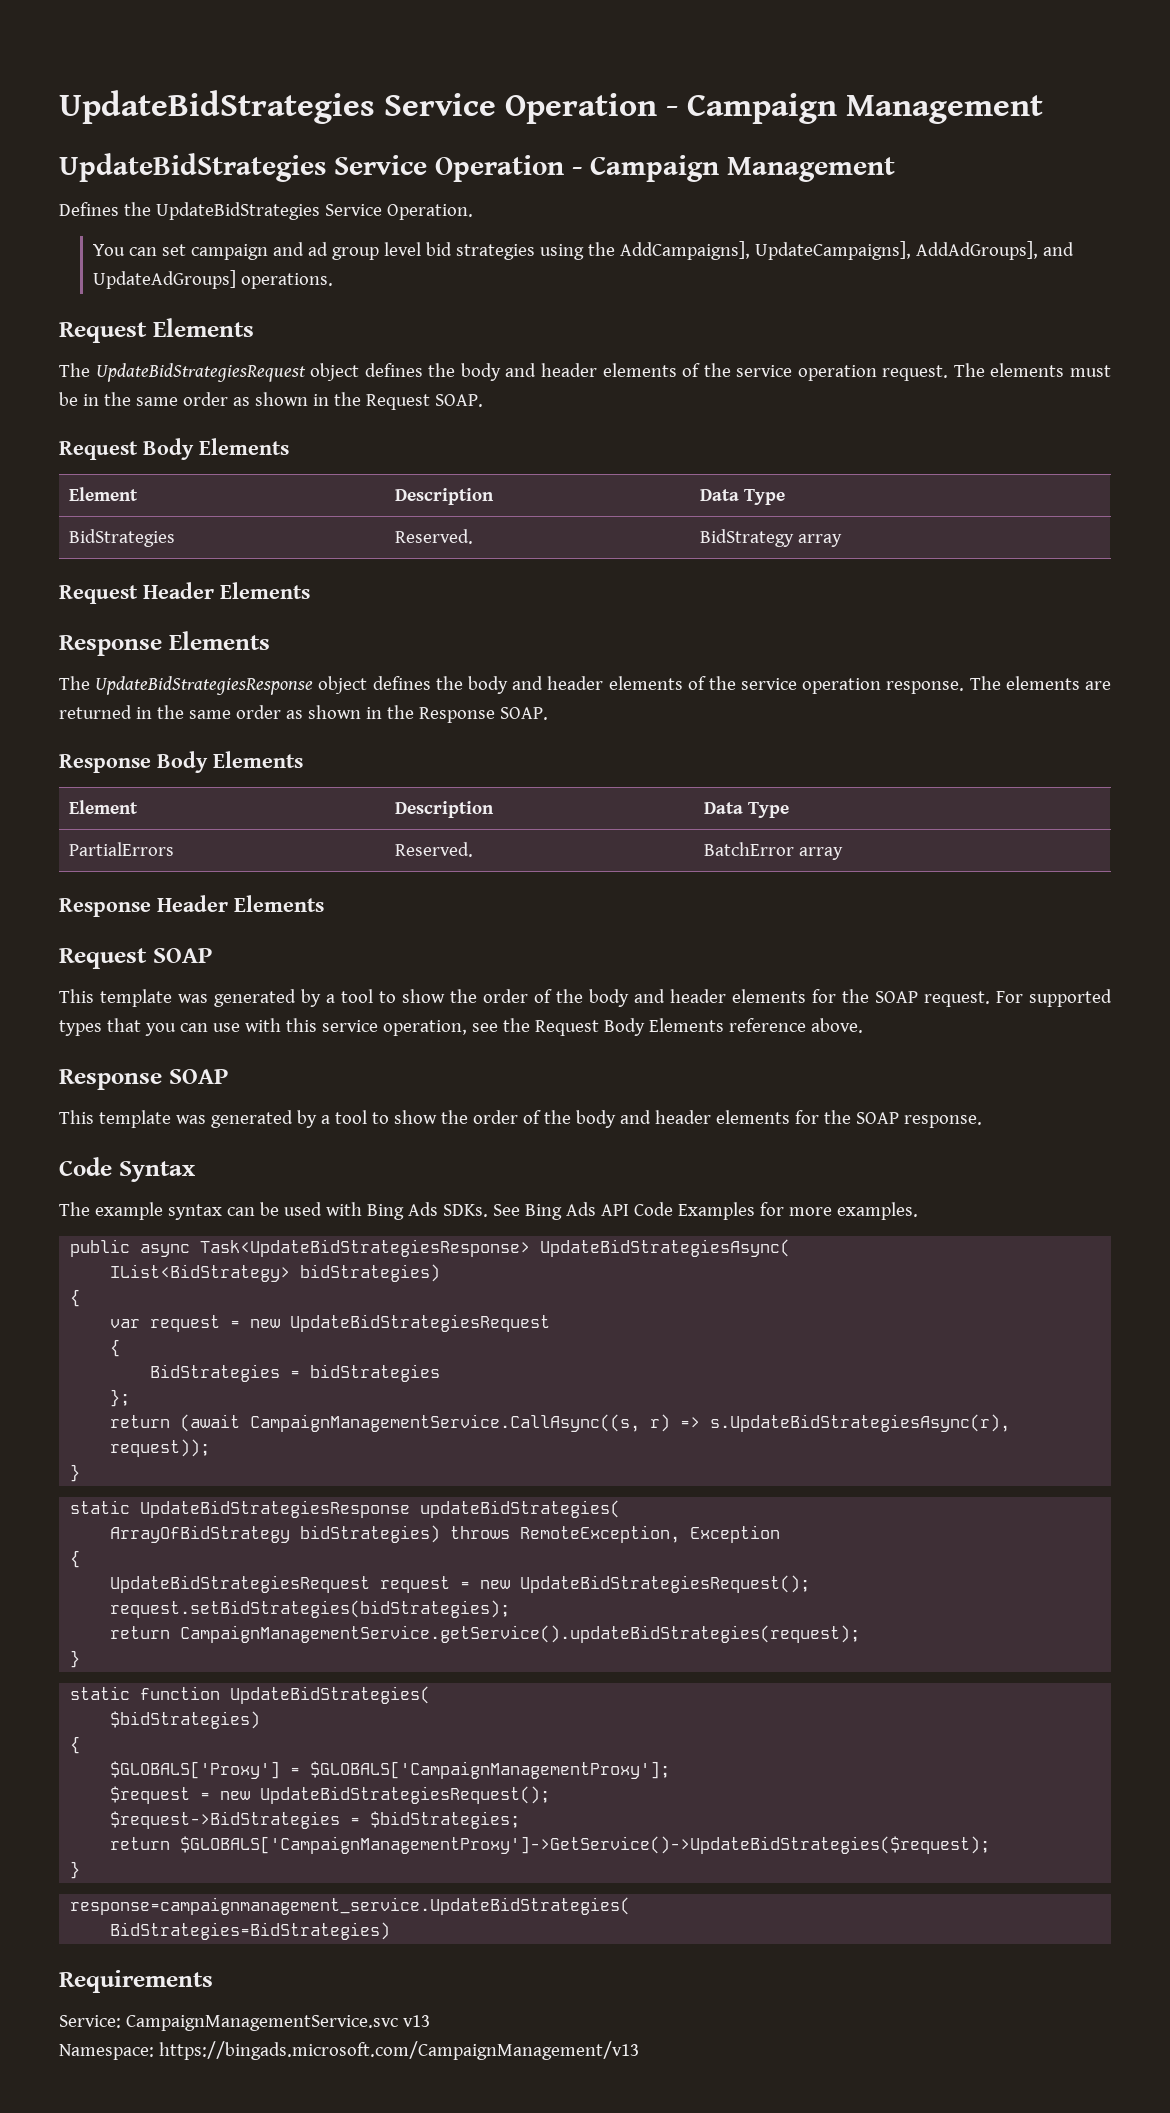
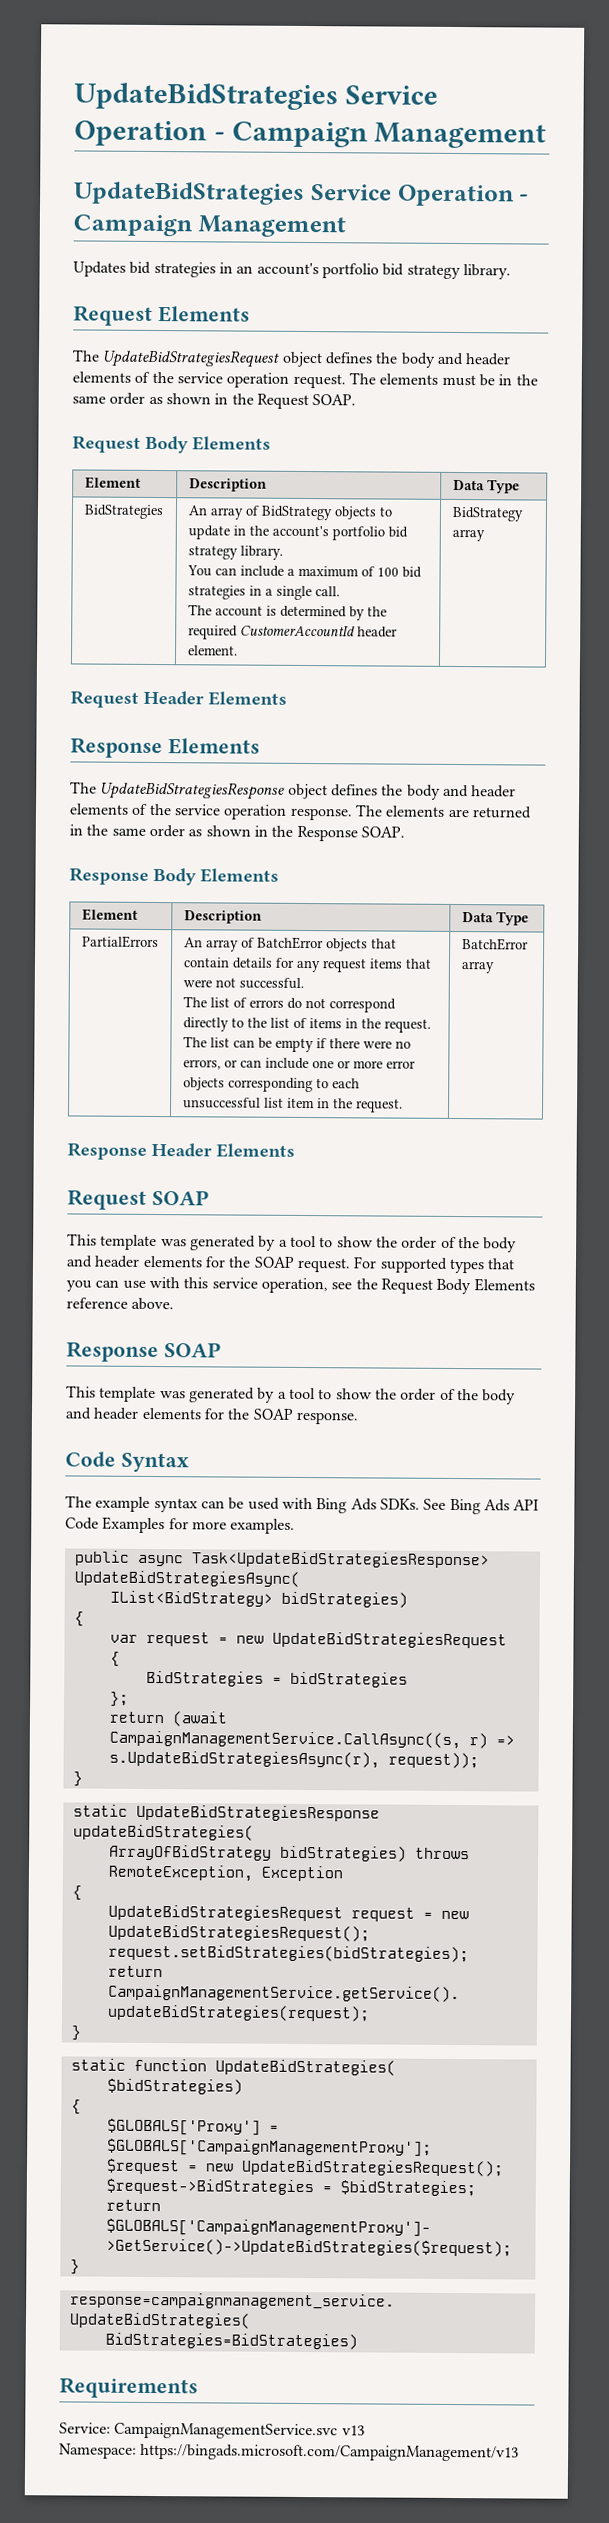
- Defines the UpdateBidStrategies Service Operation.
- You can set campaign and ad group level bid strategies using the AddCampaigns], UpdateCampaigns], AddAdGroups], and UpdateAdGroups] operations.
+ Updates bid strategies in an account's portfolio bid strategy library.
- BidStrategies | Reserved. | BidStrategy array
+ BidStrategies | An array of BidStrategy objects to update in the account's portfolio bid strategy library.
+ You can include a maximum of 100 bid strategies in a single call.
+ The account is determined by the required CustomerAccountId header element. | BidStrategy array
- PartialErrors | Reserved.
+ PartialErrors | An array of BatchError objects that contain details for any request items that were not successful.
+ The list of errors do not correspond directly to the list of items in the request. The list can be empty if there were no errors, or can include one or more error objects corresponding to each unsuccessful list item in the request.

